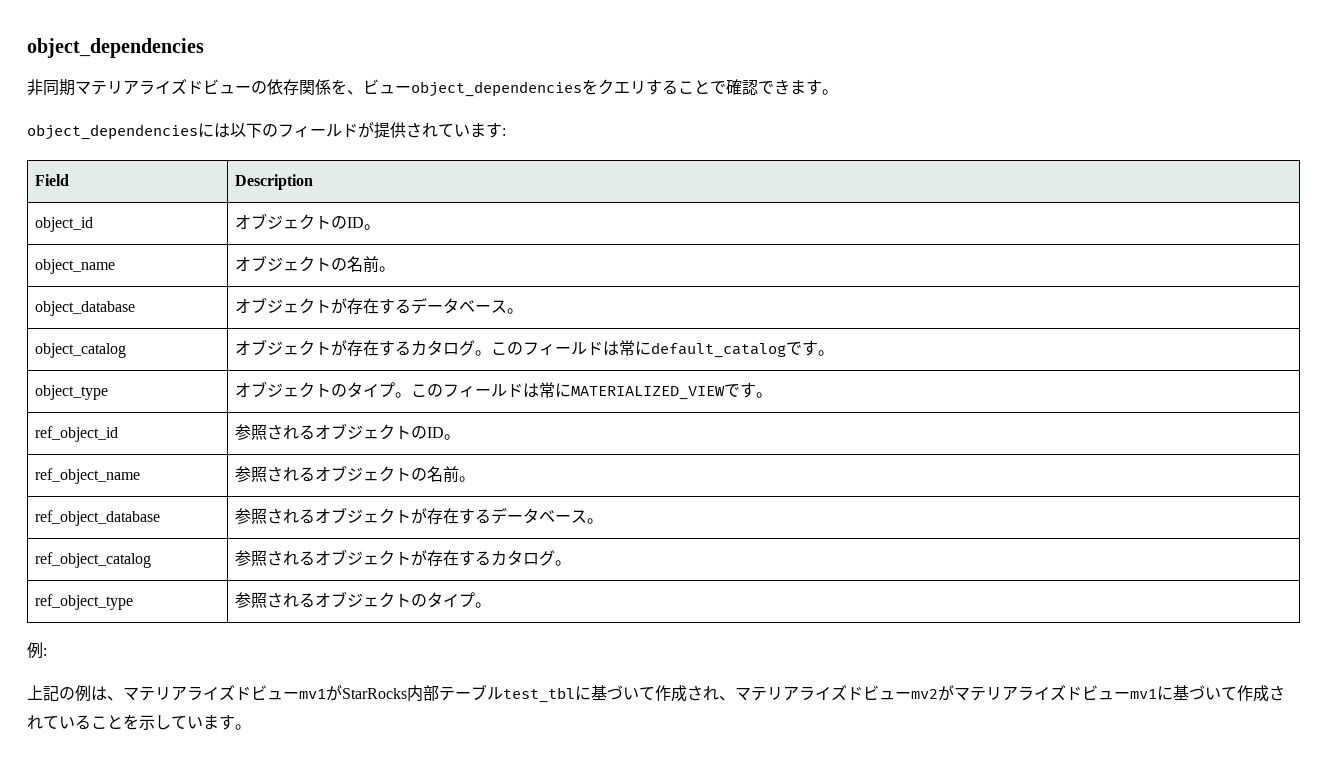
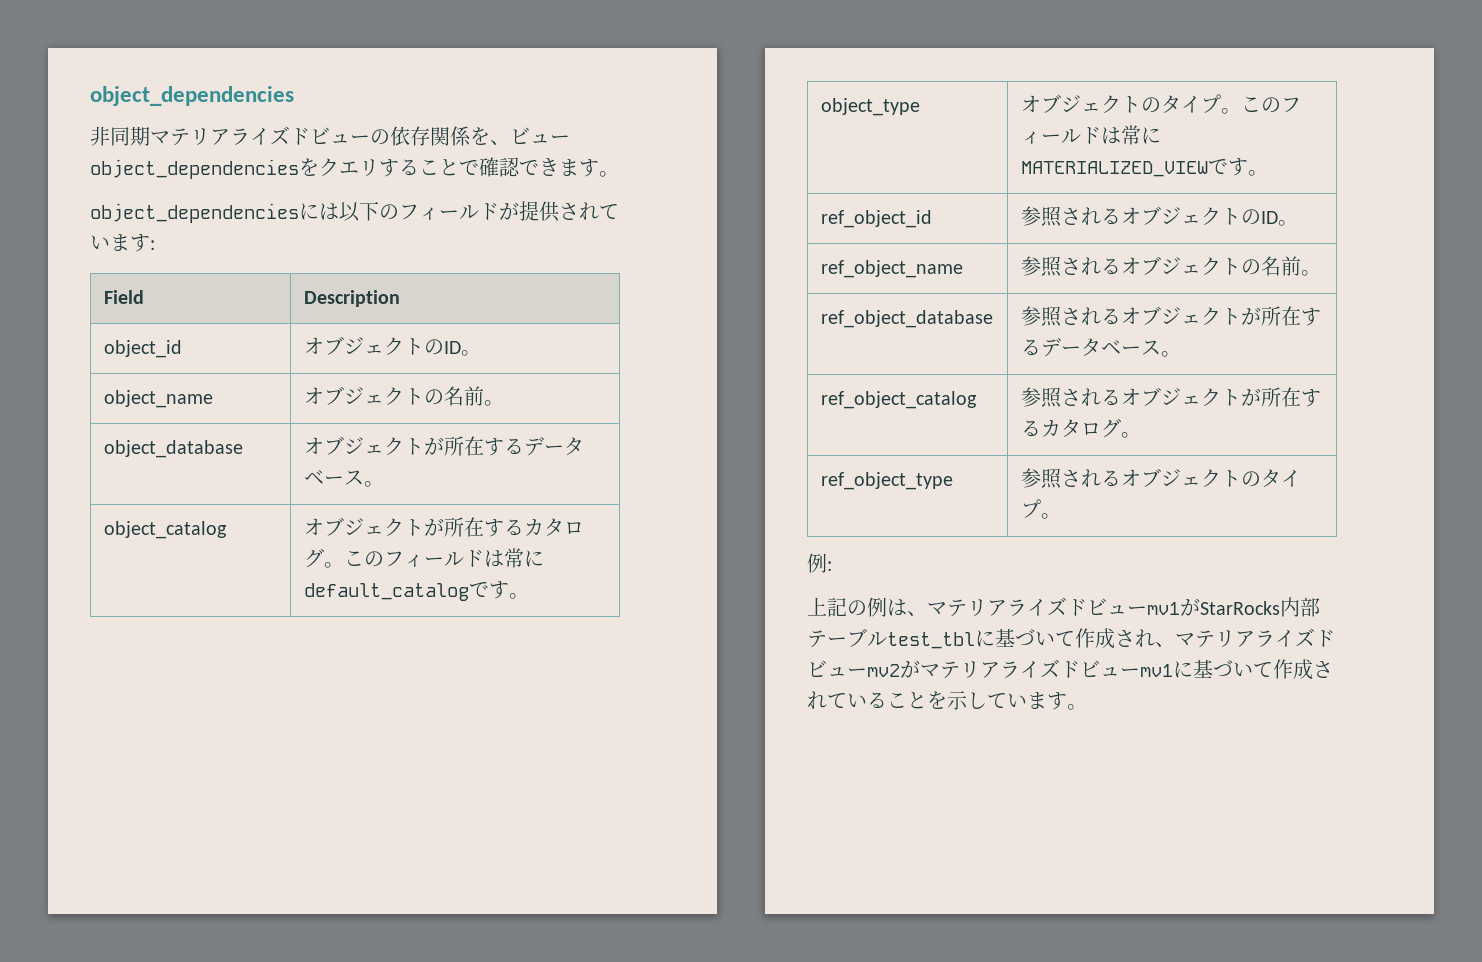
- object_database | オブジェクトが存在するデータベース。
+ object_database | オブジェクトが所在するデータベース。
- object_catalog | オブジェクトが存在するカタログ。このフィールドは常にdefault_catalogです。
+ object_catalog | オブジェクトが所在するカタログ。このフィールドは常にdefault_catalogです。
- ref_object_database | 参照されるオブジェクトが存在するデータベース。
+ ref_object_database | 参照されるオブジェクトが所在するデータベース。
- ref_object_catalog | 参照されるオブジェクトが存在するカタログ。
+ ref_object_catalog | 参照されるオブジェクトが所在するカタログ。

